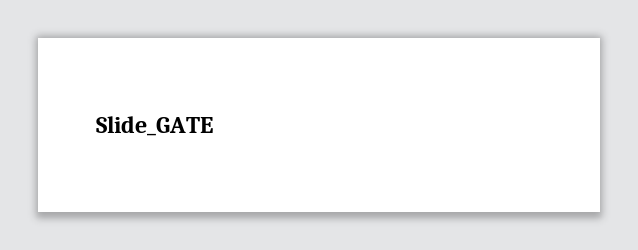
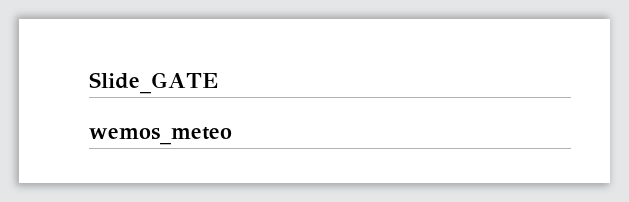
+ wemos_meteo

